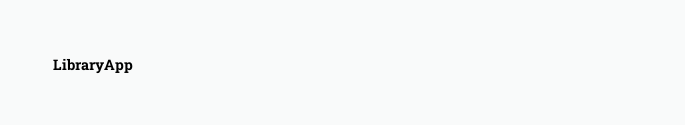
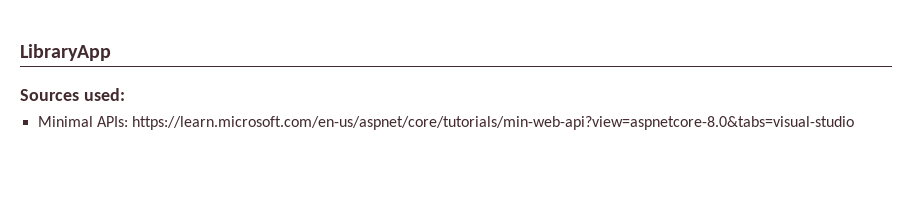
+ Sources used:
+ Minimal APIs: https://learn.microsoft.com/en-us/aspnet/core/tutorials/min-web-api?view=aspnetcore-8.0&tabs=visual-studio

